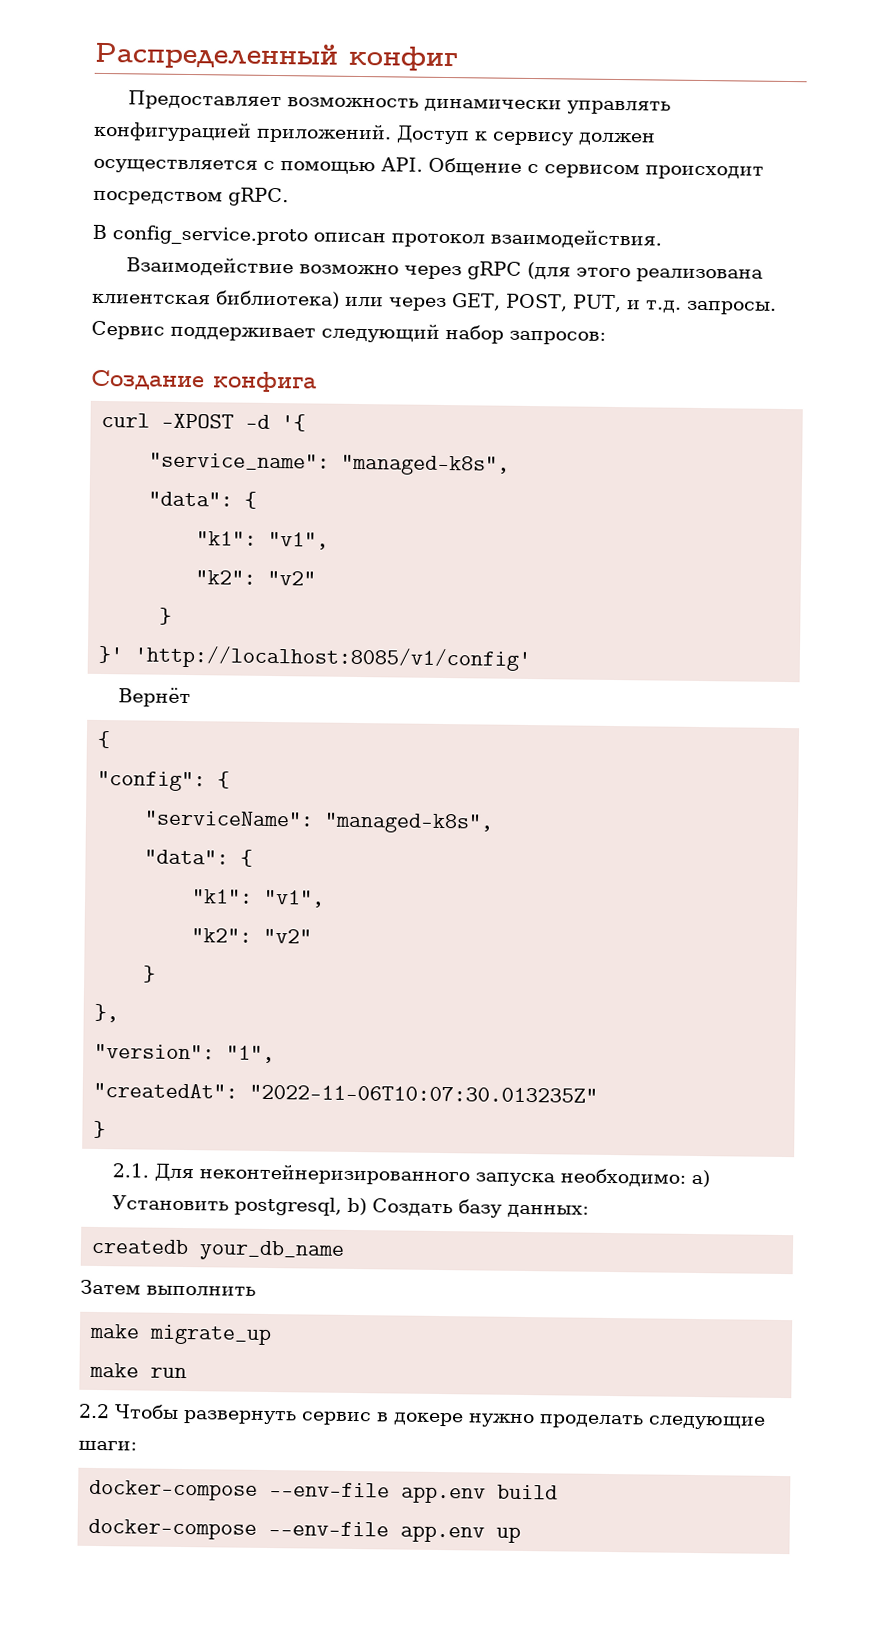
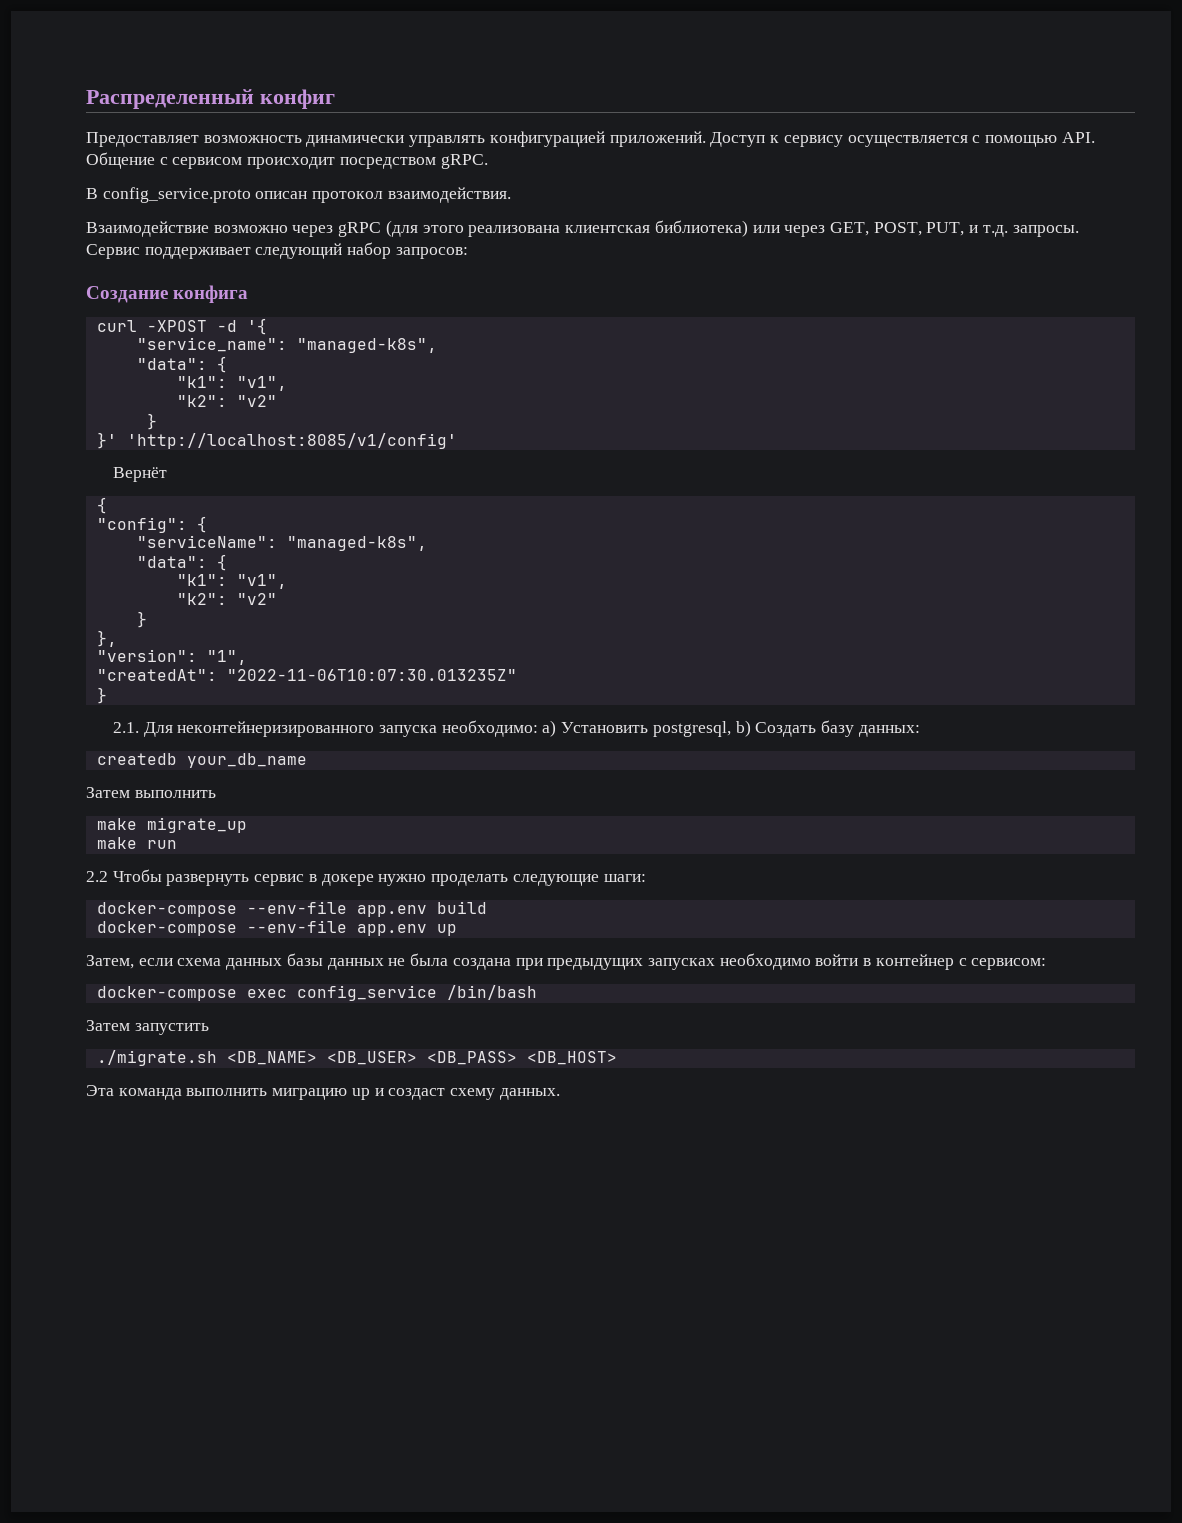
- Доступ к сервису должен осуществляется с помощью API. Общение с сервисом происходит посредством gRPC.
+ Доступ к сервису осуществляется с помощью API. Общение с сервисом происходит посредством gRPC.
+ Затем, если схема данных базы данных не была создана при предыдущих запусках необходимо войти в контейнер с сервисом:
+ docker-compose exec config_service /bin/bash
+ Затем запустить
+ ./migrate.sh <DB_NAME> <DB_USER> <DB_PASS> <DB_HOST>
+ Эта команда выполнить миграцию up и создаст схему данных.

